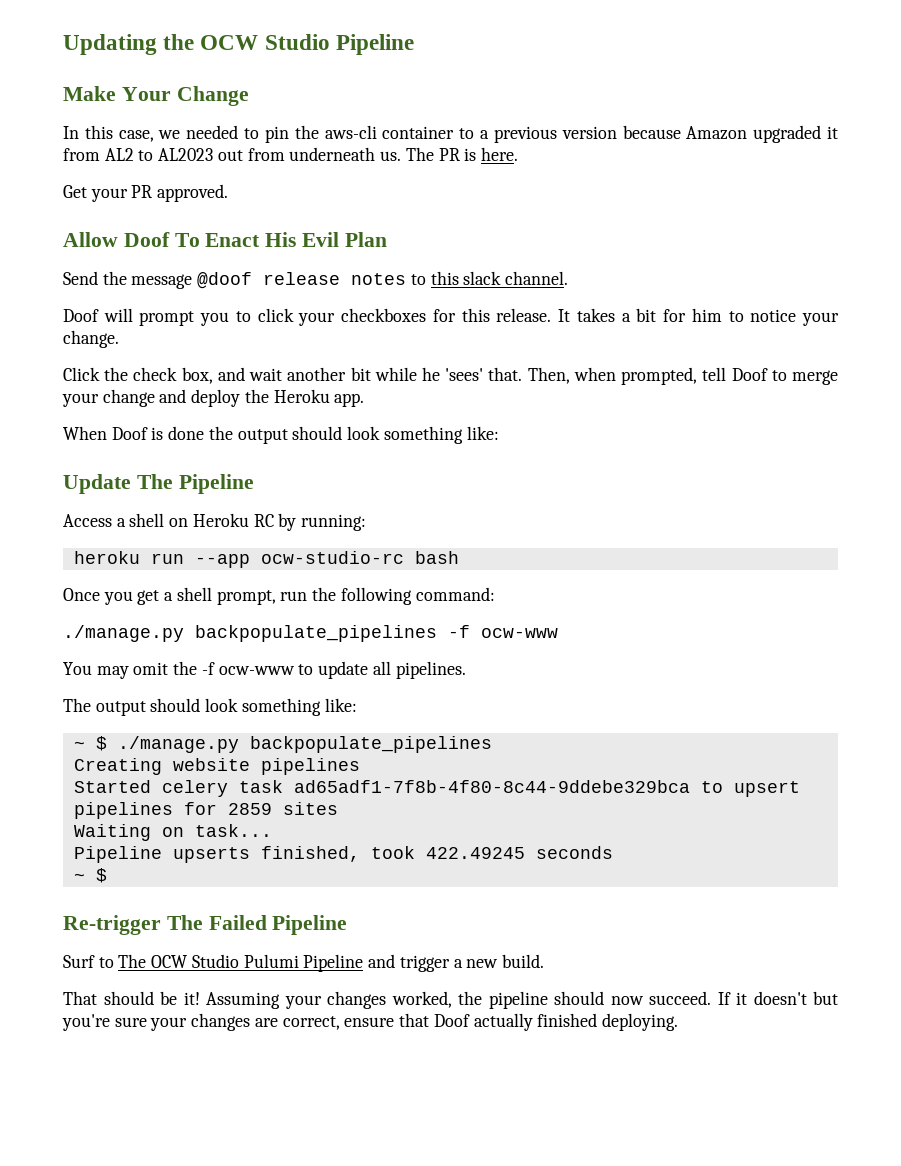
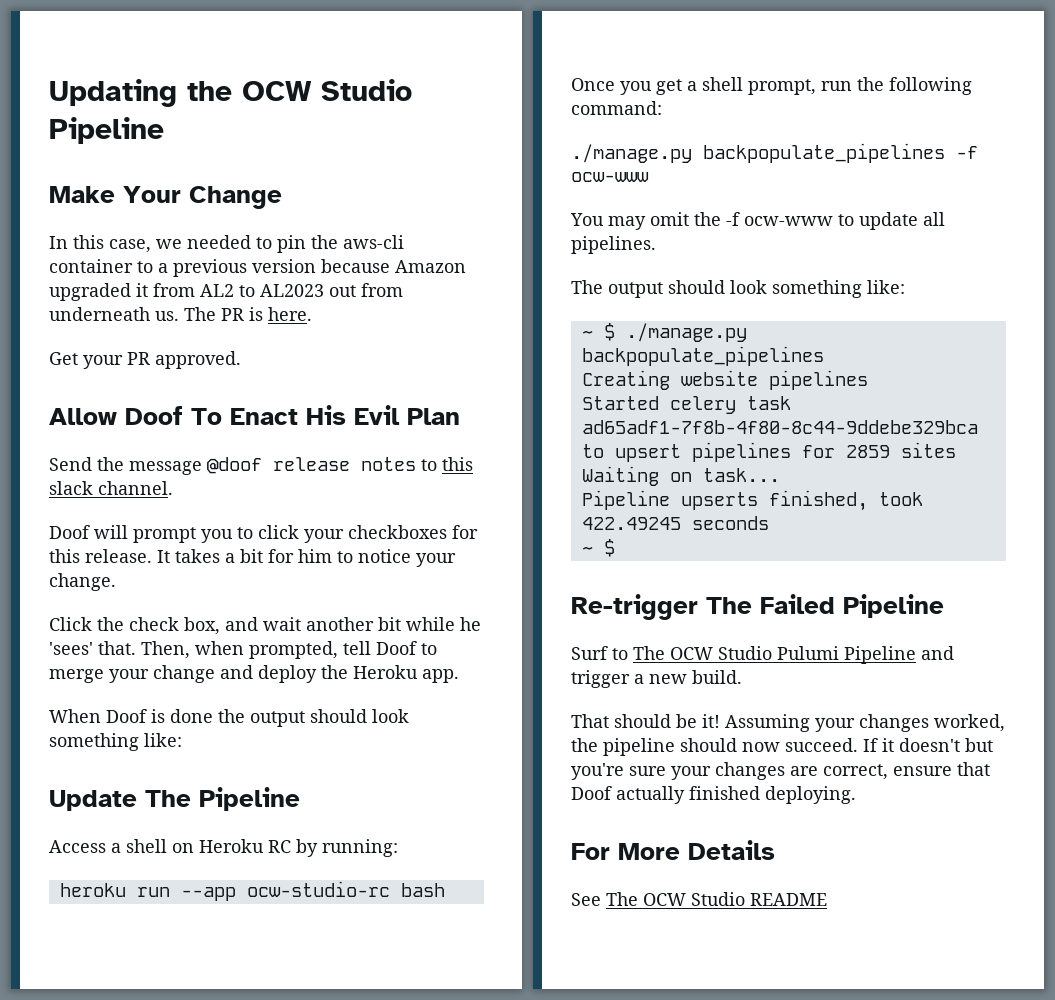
+ For More Details
+ See The OCW Studio README

